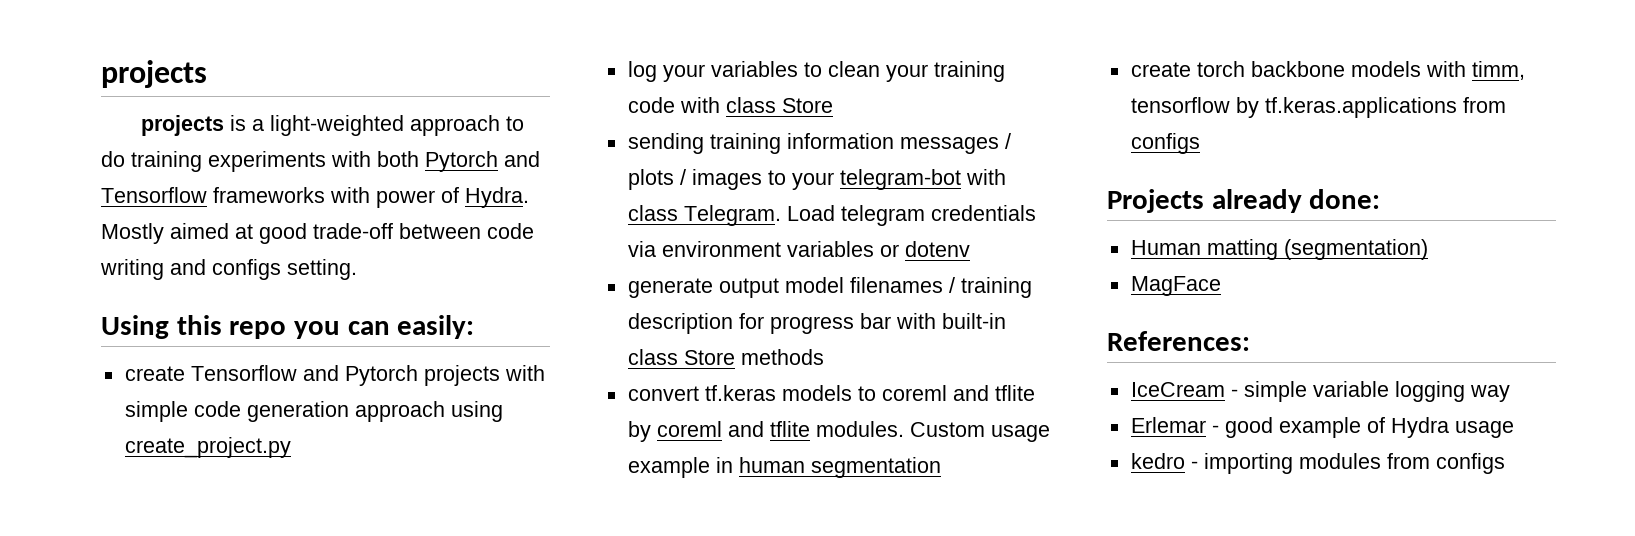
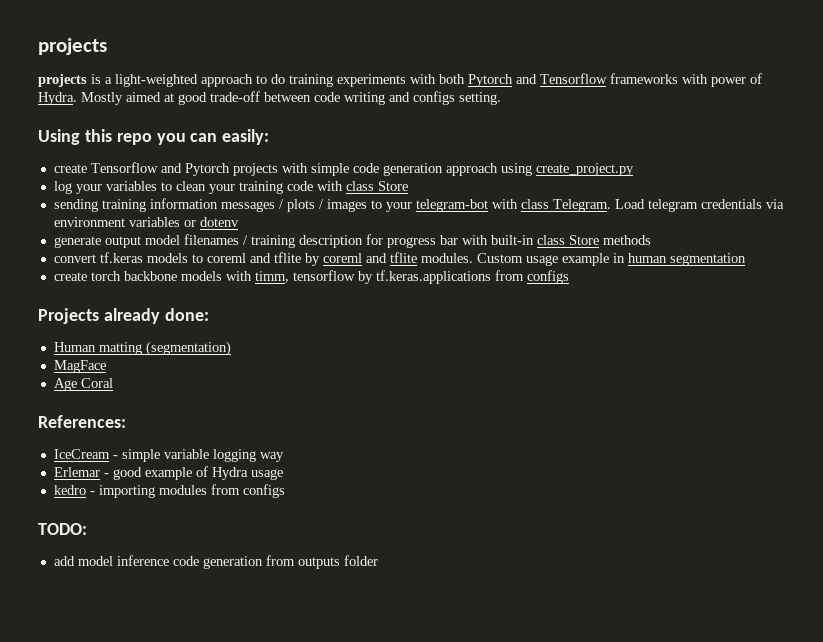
+ Age Coral
+ TODO:
+ add model inference code generation from outputs folder

